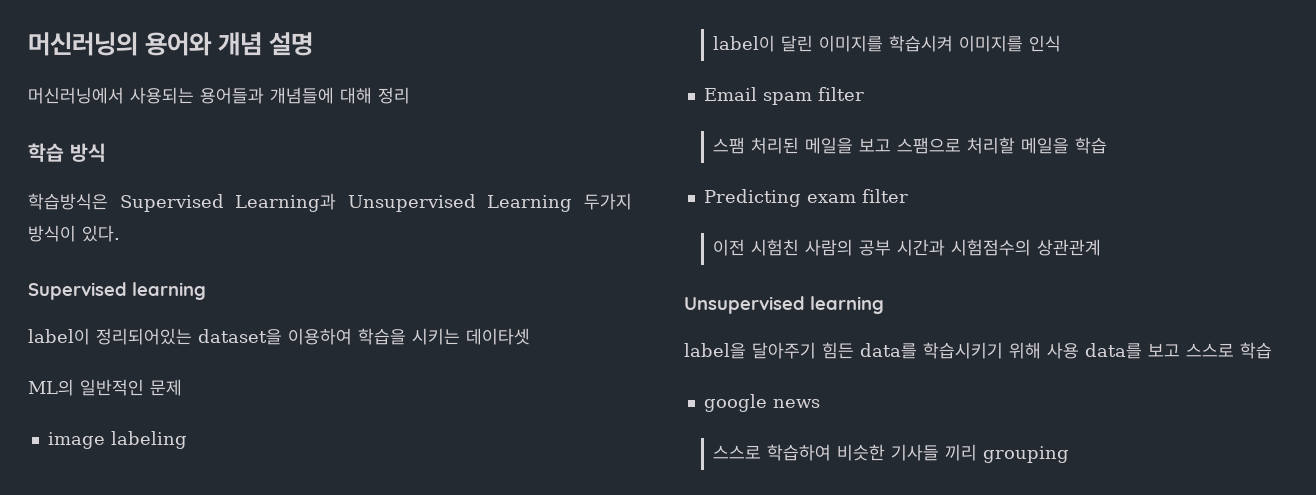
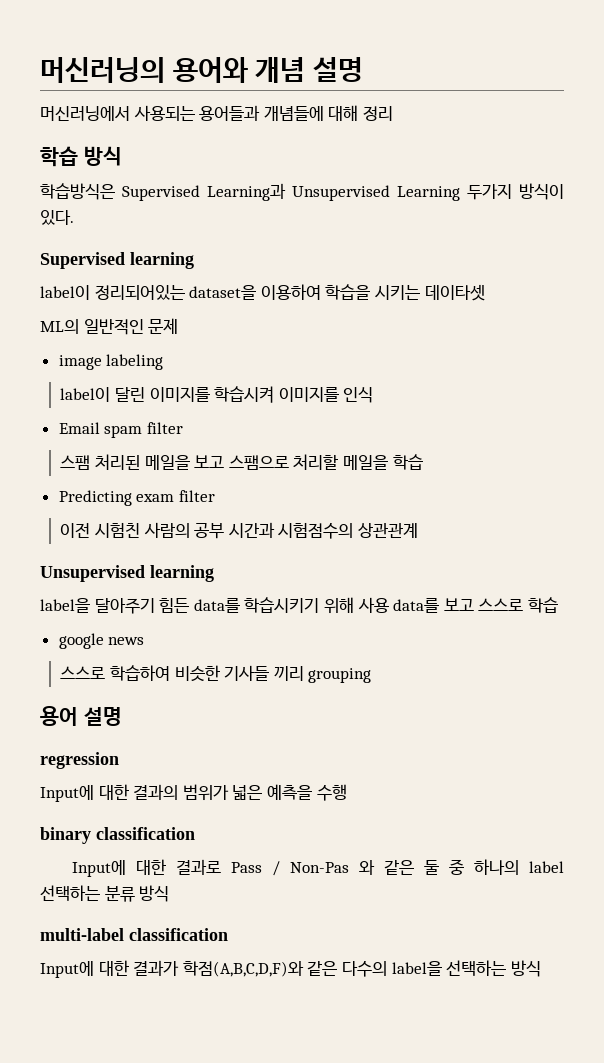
+ 용어 설명
+ regression
+ Input에 대한 결과의 범위가 넓은 예측을 수행
+ binary classification
+ Input에 대한 결과로 Pass / Non-Pas 와 같은 둘 중 하나의 label 선택하는 분류 방식
+ multi-label classification
+ Input에 대한 결과가 학점(A,B,C,D,F)와 같은 다수의 label을 선택하는 방식

